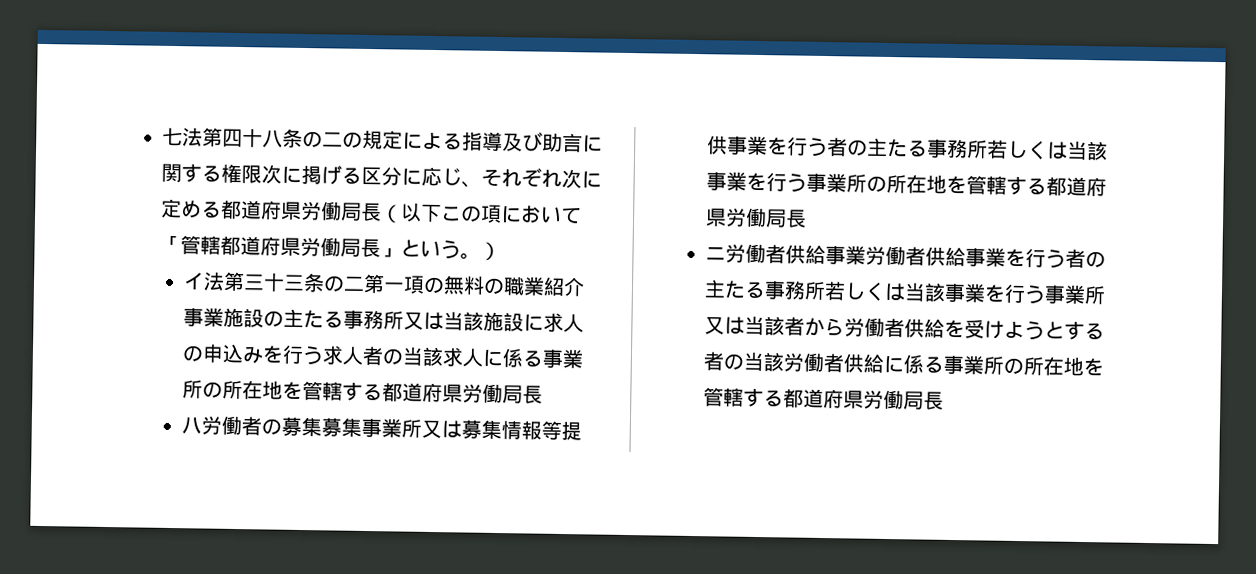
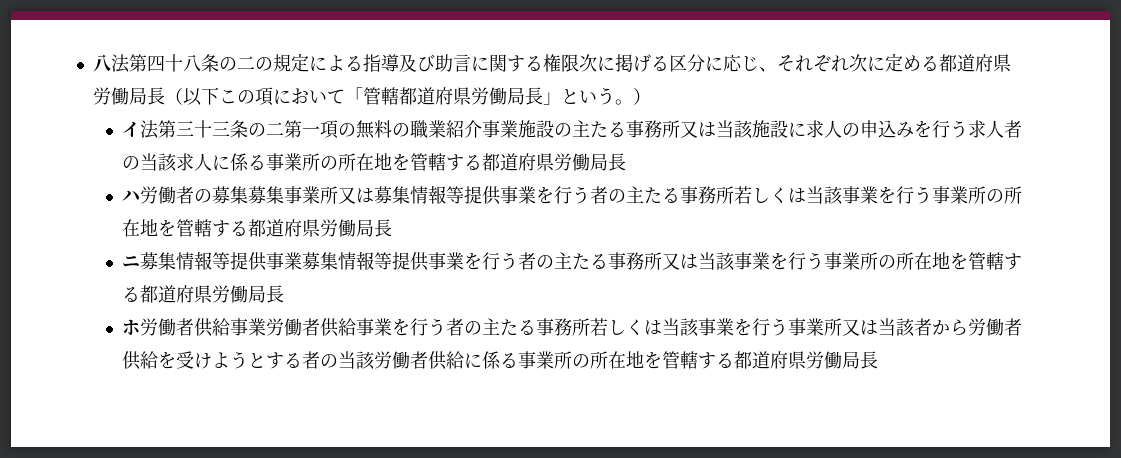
- 七法第四十八条の二の規定による指導及び助言に関する権限次に掲げる区分に応じ、それぞれ次に定める都道府県労働局長（以下この項において「管轄都道府県労働局長」という。）
+ 八法第四十八条の二の規定による指導及び助言に関する権限次に掲げる区分に応じ、それぞれ次に定める都道府県労働局長（以下この項において「管轄都道府県労働局長」という。）
- ニ労働者供給事業労働者供給事業を行う者の主たる事務所若しくは当該事業を行う事業所又は当該者から労働者供給を受けようとする者の当該労働者供給に係る事業所の所在地を管轄する都道府県労働局長
+ ニ募集情報等提供事業募集情報等提供事業を行う者の主たる事務所又は当該事業を行う事業所の所在地を管轄する都道府県労働局長
+ ホ労働者供給事業労働者供給事業を行う者の主たる事務所若しくは当該事業を行う事業所又は当該者から労働者供給を受けようとする者の当該労働者供給に係る事業所の所在地を管轄する都道府県労働局長

